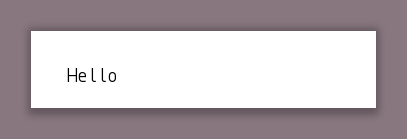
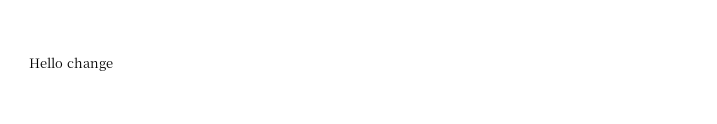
- Hello
+ Hello change

